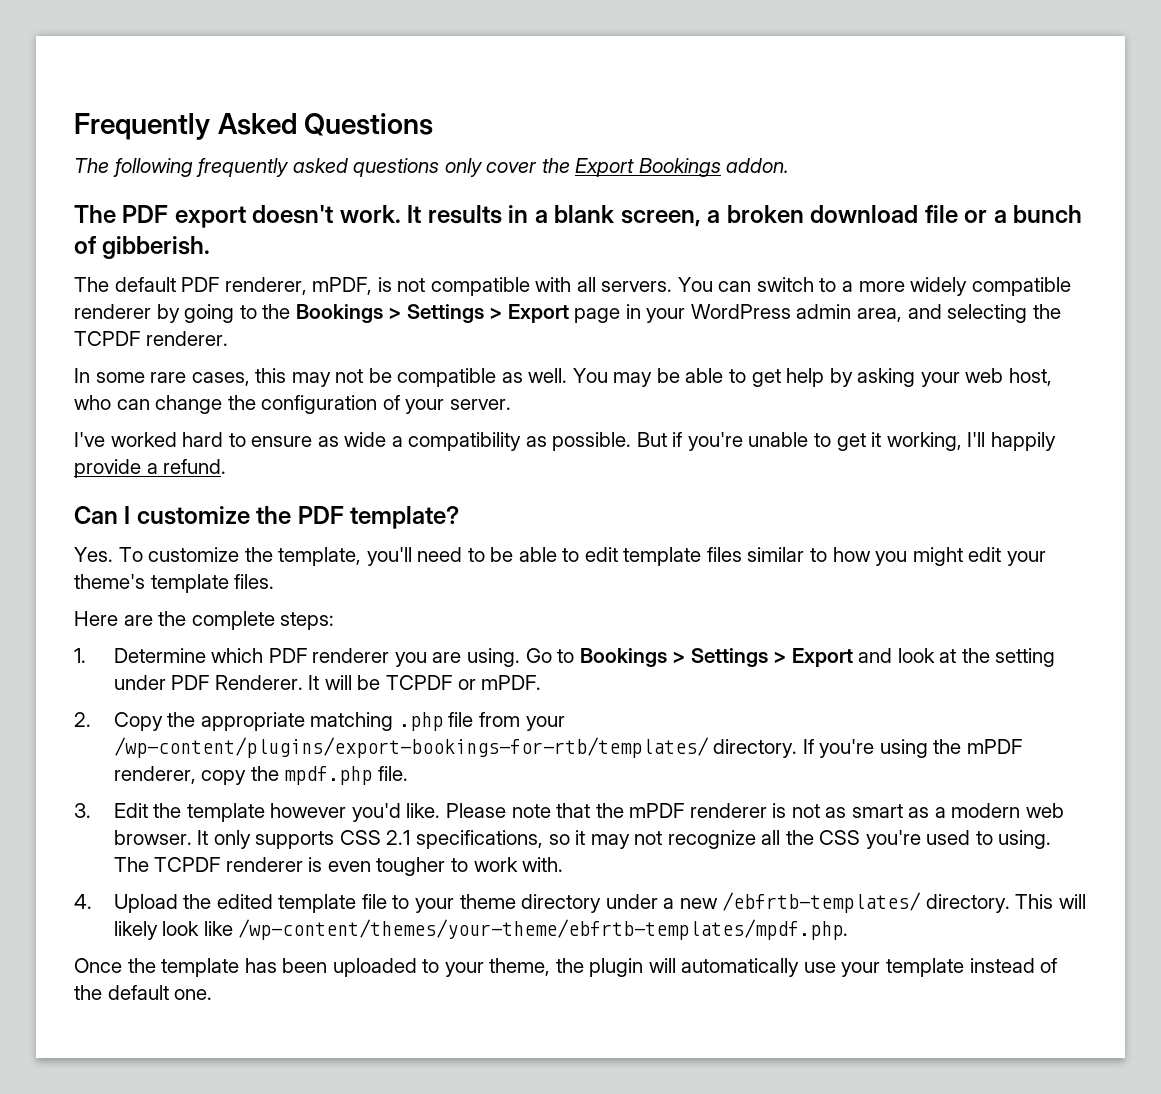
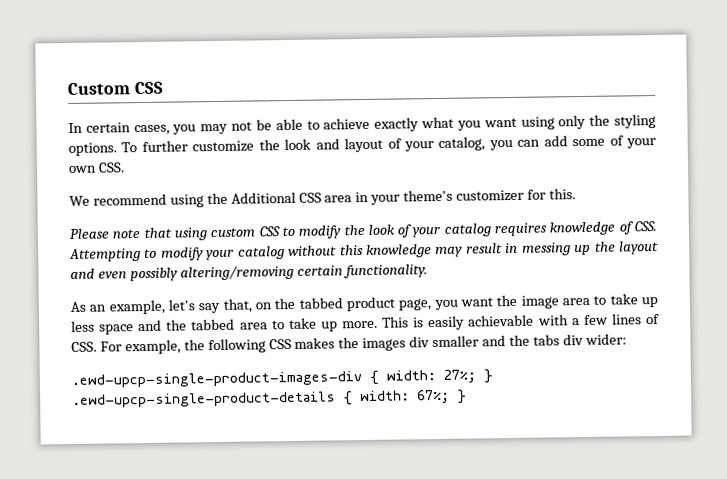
- Frequently Asked Questions
- The following frequently asked questions only cover the Export Bookings addon.
- The PDF export doesn't work. It results in a blank screen, a broken download file or a bunch of gibberish.
- The default PDF renderer, mPDF, is not compatible with all servers. You can switch to a more widely compatible renderer by going to the Bookings > Settings > Export page in your WordPress admin area, and selecting the TCPDF renderer.
- In some rare cases, this may not be compatible as well. You may be able to get help by asking your web host, who can change the configuration of your server.
- I've worked hard to ensure as wide a compatibility as possible. But if you're unable to get it working, I'll happily provide a refund.
- Can I customize the PDF template?
- Yes. To customize the template, you'll need to be able to edit template files similar to how you might edit your theme's template files.
- Here are the complete steps:
- 1. Determine which PDF renderer you are using. Go to Bookings > Settings > Export and look at the setting under PDF Renderer. It will be TCPDF or mPDF.
- 2. Copy the appropriate matching .php file from your /wp-content/plugins/export-bookings-for-rtb/templates/ directory. If you're using the mPDF renderer, copy the mpdf.php file.
- 3. Edit the template however you'd like. Please note that the mPDF renderer is not as smart as a modern web browser. It only supports CSS 2.1 specifications, so it may not recognize all the CSS you're used to using. The TCPDF renderer is even tougher to work with.
- 4. Upload the edited template file to your theme directory under a new /ebfrtb-templates/ directory. This will likely look like /wp-content/themes/your-theme/ebfrtb-templates/mpdf.php.
- Once the template has been uploaded to your theme, the plugin will automatically use your template instead of the default one.
+ Custom CSS
+ In certain cases, you may not be able to achieve exactly what you want using only the styling options. To further customize the look and layout of your catalog, you can add some of your own CSS.
+ We recommend using the Additional CSS area in your theme's customizer for this.
+ Please note that using custom CSS to modify the look of your catalog requires knowledge of CSS. Attempting to modify your catalog without this knowledge may result in messing up the layout and even possibly altering/removing certain functionality.
+ As an example, let's say that, on the tabbed product page, you want the image area to take up less space and the tabbed area to take up more. This is easily achievable with a few lines of CSS. For example, the following CSS makes the images div smaller and the tabs div wider:
+ .ewd-upcp-single-product-images-div { width: 27%; } .ewd-upcp-single-product-details { width: 67%; }

